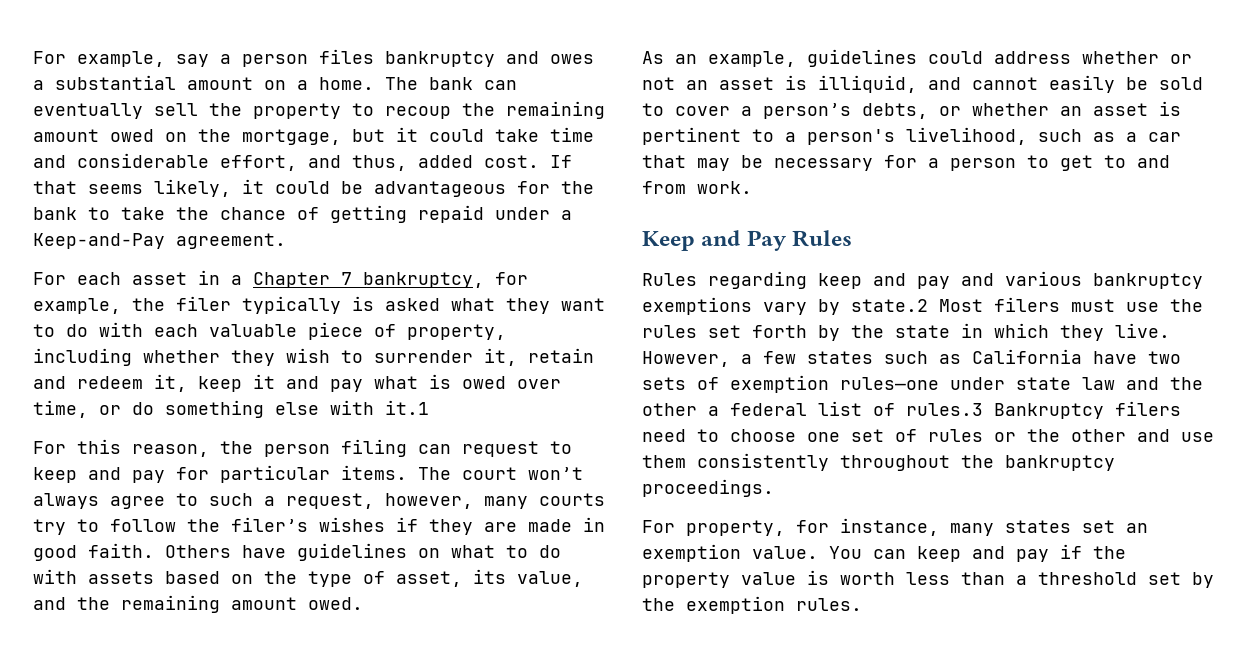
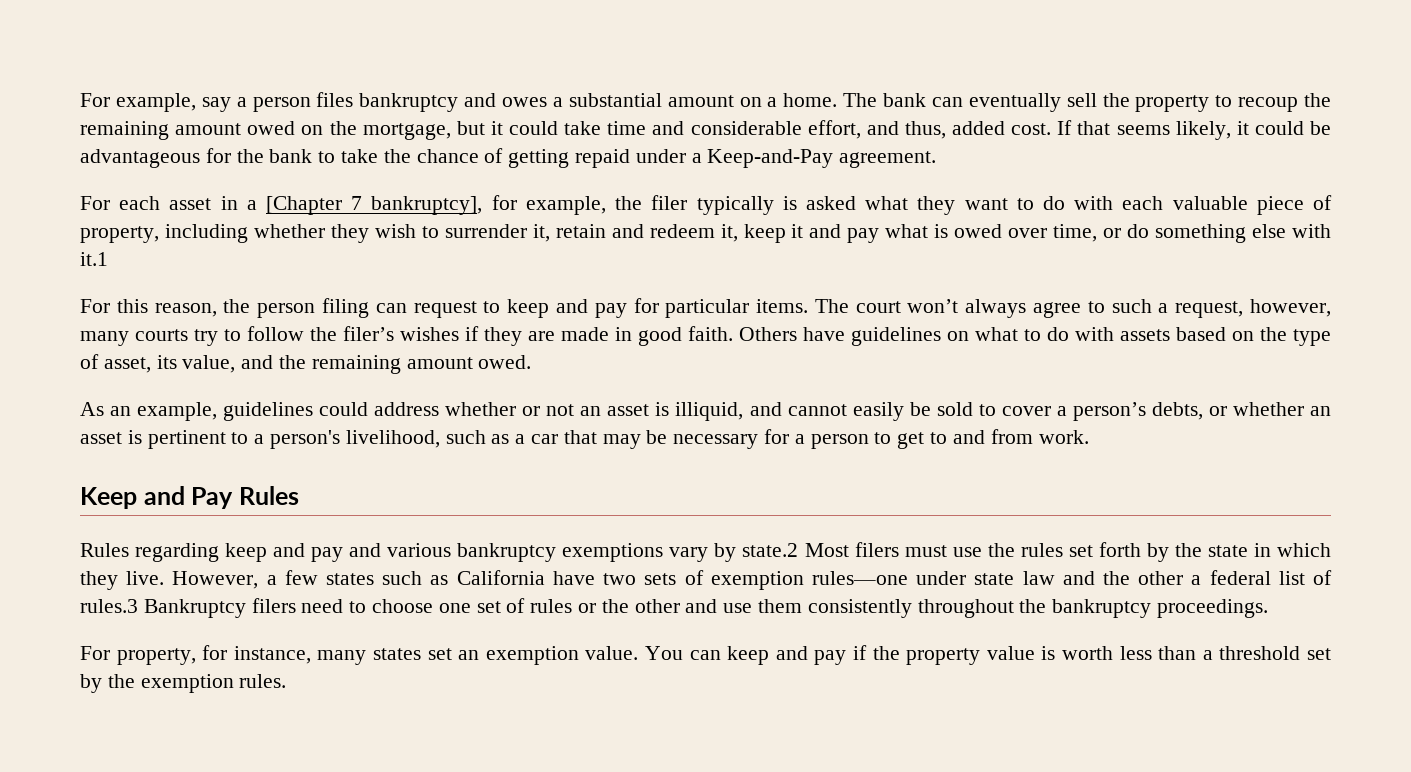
- For each asset in a Chapter 7 bankruptcy, for example, the filer typically is asked what they want to do with each valuable piece of property, including whether they wish to surrender it, retain and redeem it, keep it and pay what is owed over time, or do something else with it.1
+ For each asset in a [Chapter 7 bankruptcy], for example, the filer typically is asked what they want to do with each valuable piece of property, including whether they wish to surrender it, retain and redeem it, keep it and pay what is owed over time, or do something else with it.1

